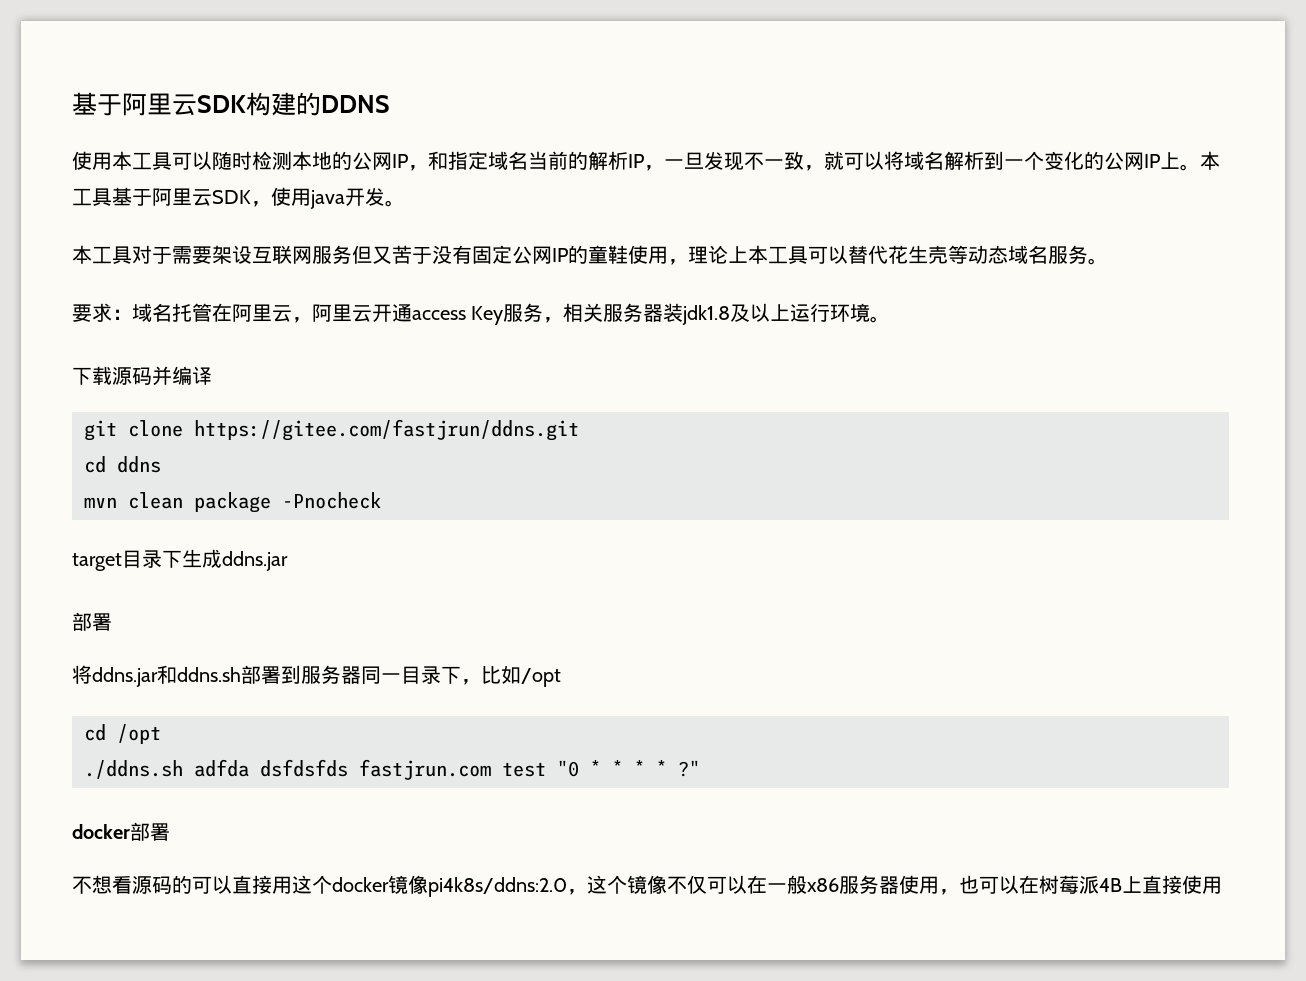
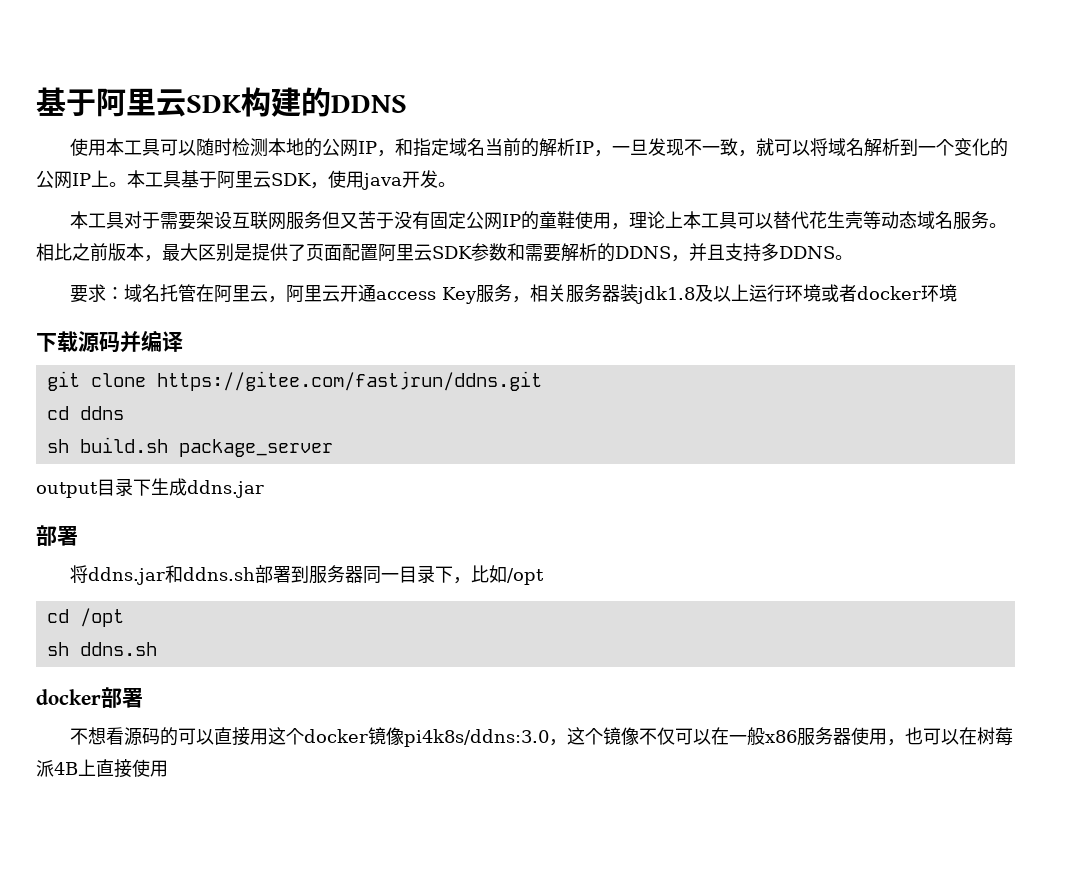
+ 相比之前版本，最大区别是提供了页面配置阿里云SDK参数和需要解析的DDNS，并且支持多DDNS。
- 要求：域名托管在阿里云，阿里云开通access Key服务，相关服务器装jdk1.8及以上运行环境。
+ 要求：域名托管在阿里云，阿里云开通access Key服务，相关服务器装jdk1.8及以上运行环境或者docker环境
- mvn clean package -Pnocheck
- target目录下生成ddns.jar
+ sh build.sh package_server
+ output目录下生成ddns.jar
- ./ddns.sh adfda dsfdsfds fastjrun.com test "0 * * * * ?"
+ sh ddns.sh
- 不想看源码的可以直接用这个docker镜像pi4k8s/ddns:2.0，这个镜像不仅可以在一般x86服务器使用，也可以在树莓派4B上直接使用
+ 不想看源码的可以直接用这个docker镜像pi4k8s/ddns:3.0，这个镜像不仅可以在一般x86服务器使用，也可以在树莓派4B上直接使用

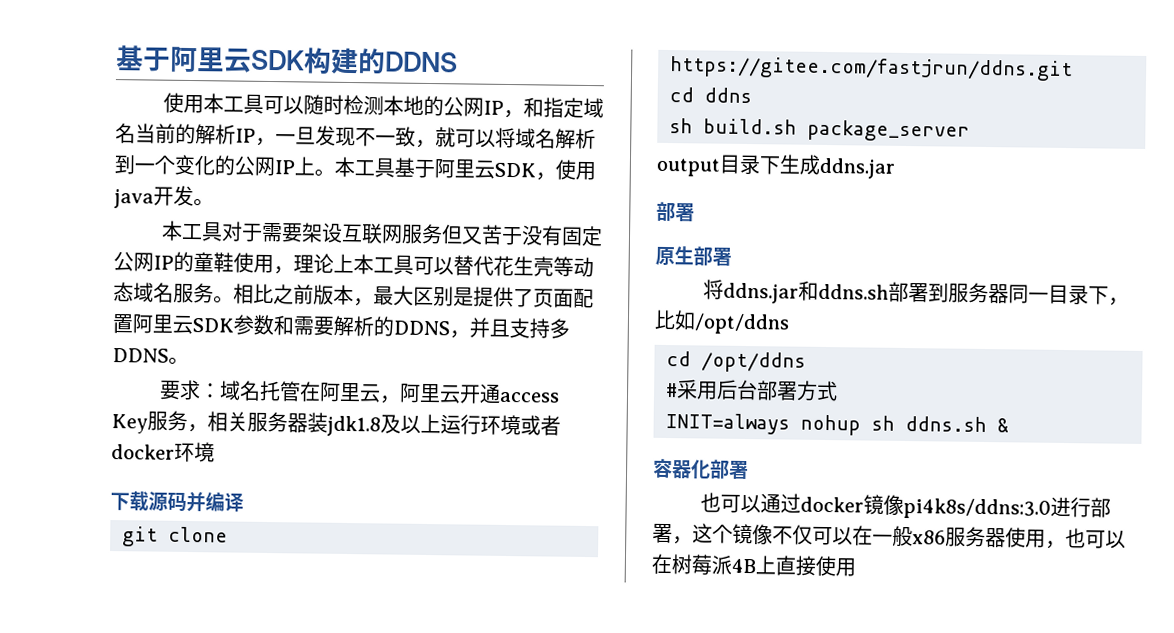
+ 原生部署
- 将ddns.jar和ddns.sh部署到服务器同一目录下，比如/opt
- cd /opt
- sh ddns.sh
- docker部署
- 不想看源码的可以直接用这个docker镜像pi4k8s/ddns:3.0，这个镜像不仅可以在一般x86服务器使用，也可以在树莓派4B上直接使用
+ 将ddns.jar和ddns.sh部署到服务器同一目录下，比如/opt/ddns
+ cd /opt/ddns
+ #采用后台部署方式
+ INIT=always nohup sh ddns.sh &
+ 容器化部署
+ 也可以通过docker镜像pi4k8s/ddns:3.0进行部署，这个镜像不仅可以在一般x86服务器使用，也可以在树莓派4B上直接使用

